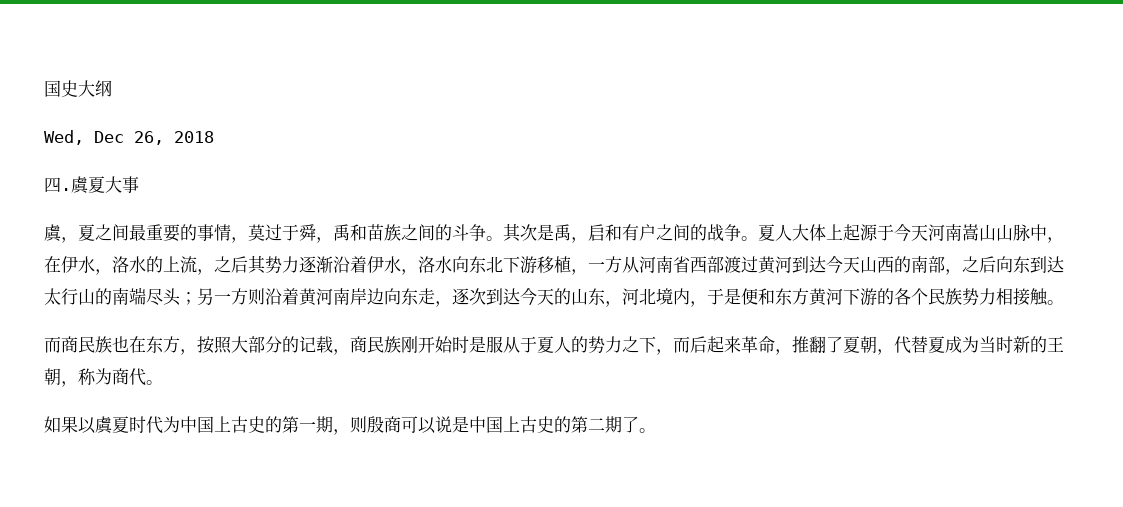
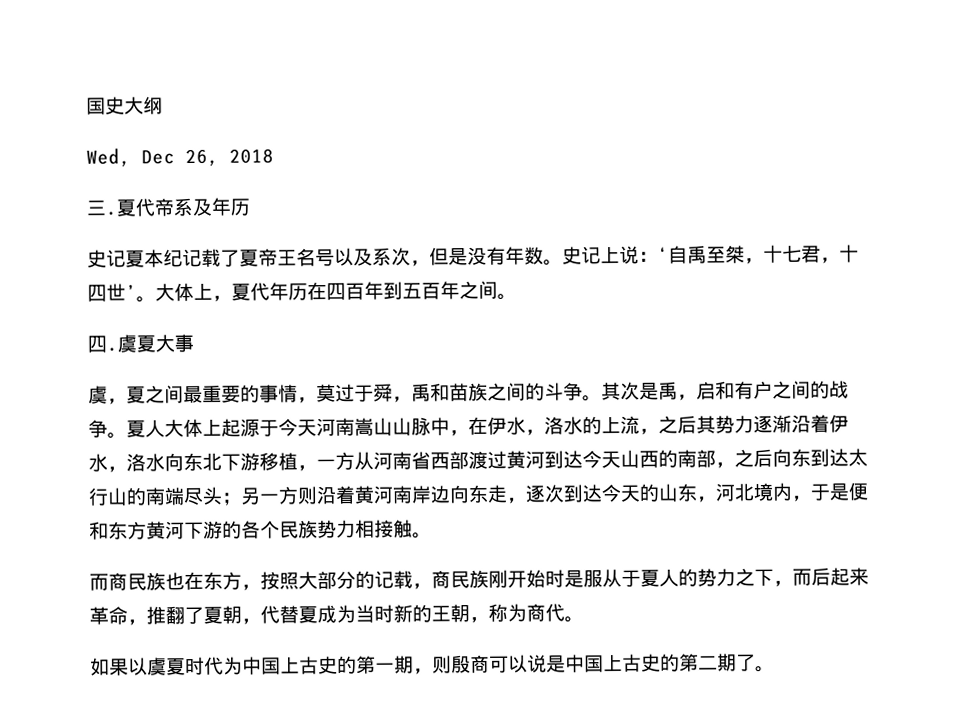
+ 三.夏代帝系及年历
+ 史记夏本纪记载了夏帝王名号以及系次，但是没有年数。史记上说：‘自禹至桀，十七君，十四世’。大体上，夏代年历在四百年到五百年之间。

